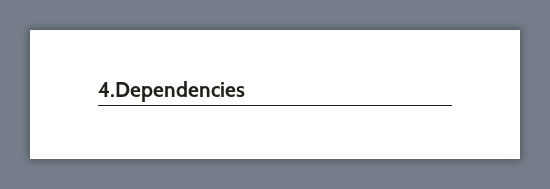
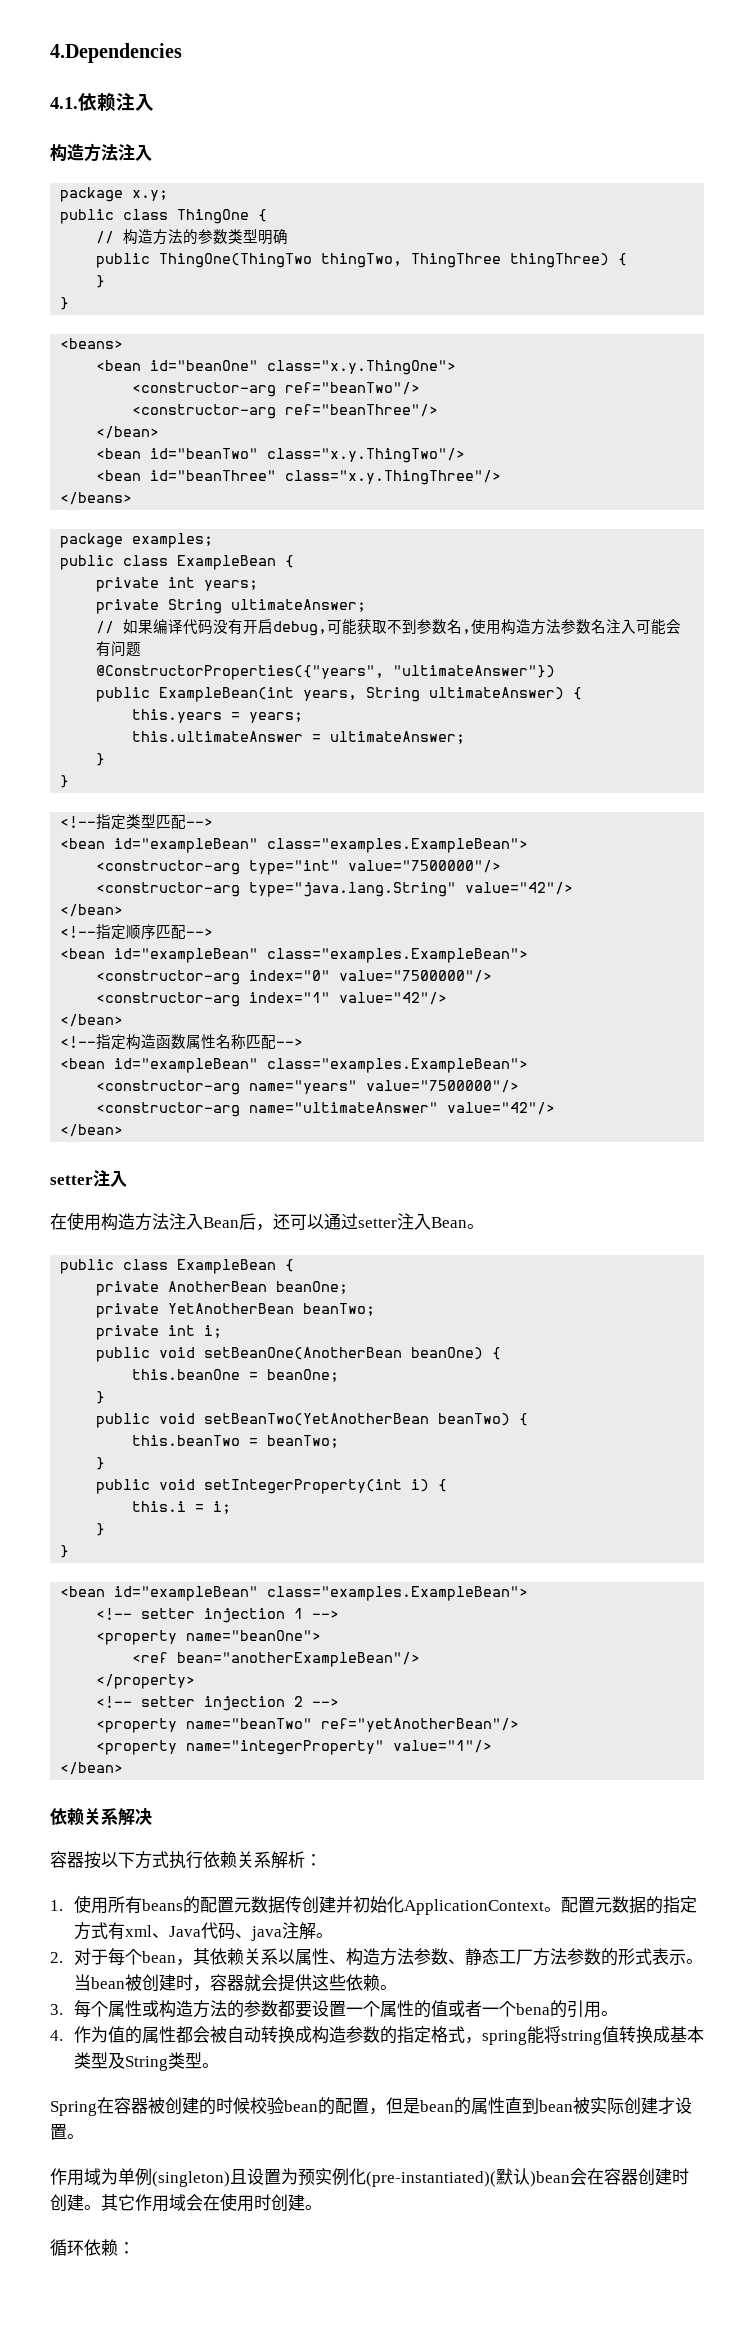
+ 4.1.依赖注入
+ 构造方法注入
+ package x.y;
+ public class ThingOne {
+ // 构造方法的参数类型明确
+ public ThingOne(ThingTwo thingTwo, ThingThree thingThree) {
+ }
+ }
+ <beans>
+ <bean id="beanOne" class="x.y.ThingOne">
+ <constructor-arg ref="beanTwo"/>
+ <constructor-arg ref="beanThree"/>
+ </bean>
+ <bean id="beanTwo" class="x.y.ThingTwo"/>
+ <bean id="beanThree" class="x.y.ThingThree"/>
+ </beans>
+ package examples;
+ public class ExampleBean {
+ private int years;
+ private String ultimateAnswer;
+ // 如果编译代码没有开启debug,可能获取不到参数名,使用构造方法参数名注入可能会有问题
+ @ConstructorProperties({"years", "ultimateAnswer"})
+ public ExampleBean(int years, String ultimateAnswer) {
+ this.years = years;
+ this.ultimateAnswer = ultimateAnswer;
+ }
+ }
+ <!--指定类型匹配-->
+ <bean id="exampleBean" class="examples.ExampleBean">
+ <constructor-arg type="int" value="7500000"/>
+ <constructor-arg type="java.lang.String" value="42"/>
+ </bean>
+ <!--指定顺序匹配-->
+ <bean id="exampleBean" class="examples.ExampleBean">
+ <constructor-arg index="0" value="7500000"/>
+ <constructor-arg index="1" value="42"/>
+ </bean>
+ <!--指定构造函数属性名称匹配-->
+ <bean id="exampleBean" class="examples.ExampleBean">
+ <constructor-arg name="years" value="7500000"/>
+ <constructor-arg name="ultimateAnswer" value="42"/>
+ </bean>
+ setter注入
+ 在使用构造方法注入Bean后，还可以通过setter注入Bean。
+ public class ExampleBean {
+ private AnotherBean beanOne;
+ private YetAnotherBean beanTwo;
+ private int i;
+ public void setBeanOne(AnotherBean beanOne) {
+ this.beanOne = beanOne;
+ }
+ public void setBeanTwo(YetAnotherBean beanTwo) {
+ this.beanTwo = beanTwo;
+ }
+ public void setIntegerProperty(int i) {
+ this.i = i;
+ }
+ }
+ <bean id="exampleBean" class="examples.ExampleBean">
+ <!-- setter injection 1 -->
+ <property name="beanOne">
+ <ref bean="anotherExampleBean"/>
+ </property>
+ <!-- setter injection 2 -->
+ <property name="beanTwo" ref="yetAnotherBean"/>
+ <property name="integerProperty" value="1"/>
+ </bean>
+ 依赖关系解决
+ 容器按以下方式执行依赖关系解析：
+ 1.使用所有beans的配置元数据传创建并初始化ApplicationContext。配置元数据的指定方式有xml、Java代码、java注解。
+ 2.对于每个bean，其依赖关系以属性、构造方法参数、静态工厂方法参数的形式表示。当bean被创建时，容器就会提供这些依赖。
+ 3.每个属性或构造方法的参数都要设置一个属性的值或者一个bena的引用。
+ 4.作为值的属性都会被自动转换成构造参数的指定格式，spring能将string值转换成基本类型及String类型。
+ Spring在容器被创建的时候校验bean的配置，但是bean的属性直到bean被实际创建才设置。
+ 作用域为单例(singleton)且设置为预实例化(pre-instantiated)(默认)bean会在容器创建时创建。其它作用域会在使用时创建。
+ 循环依赖：

